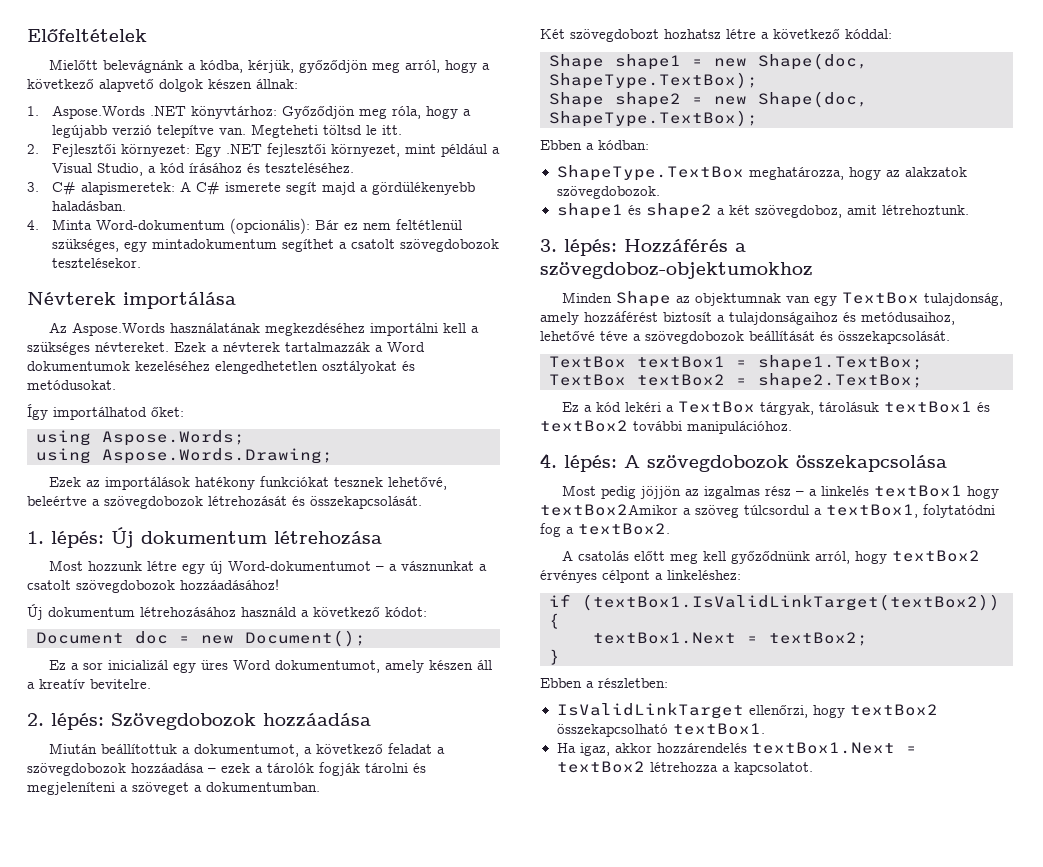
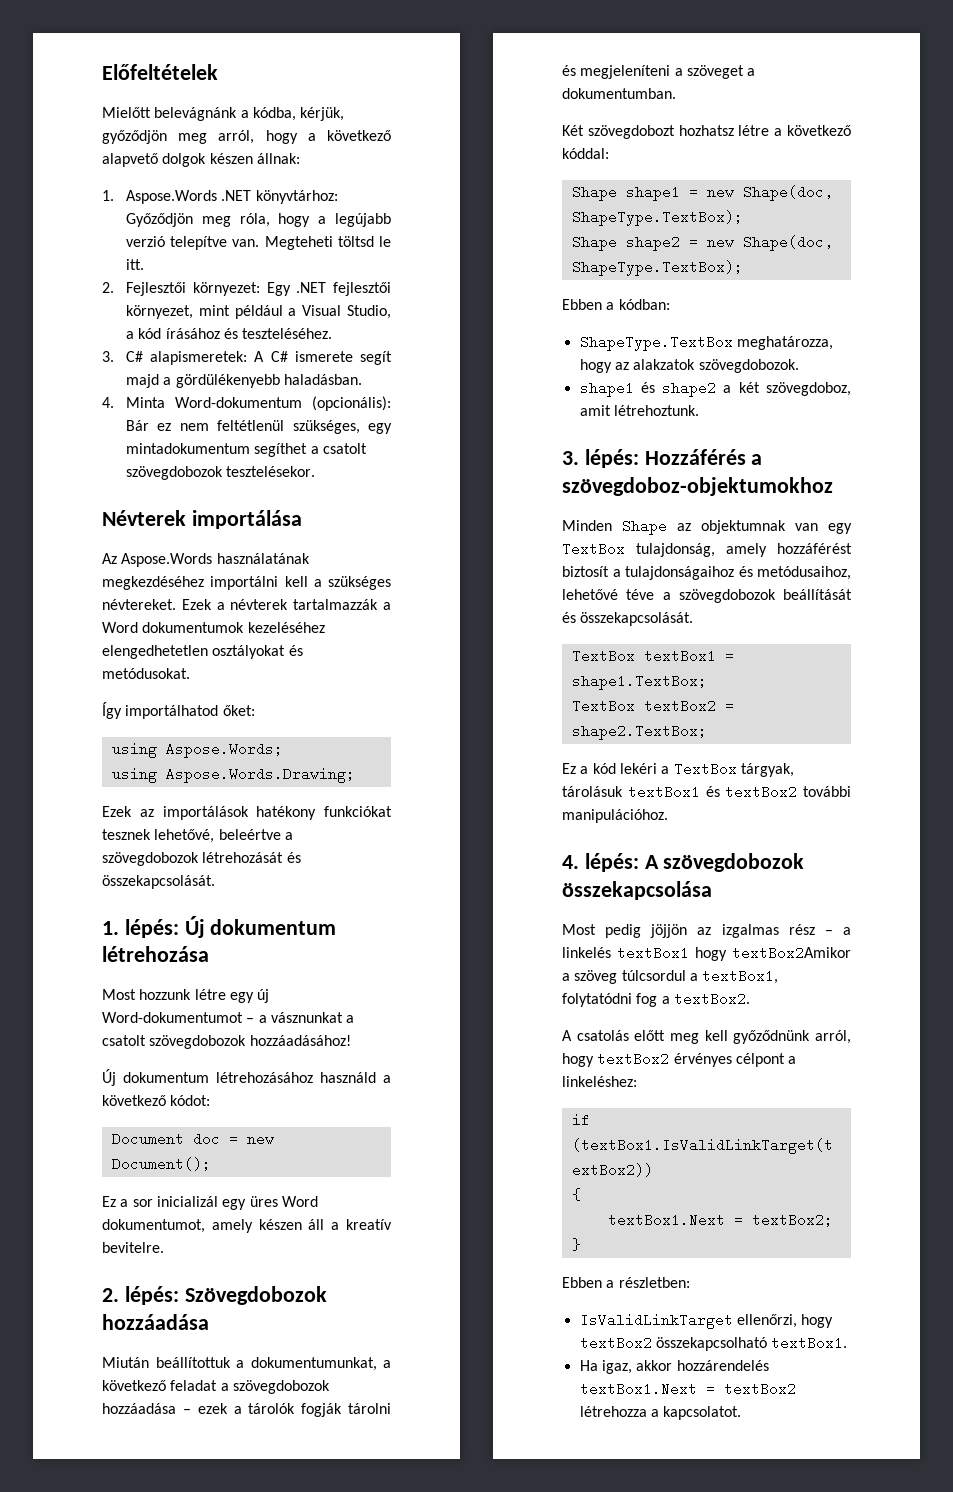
- Miután beállítottuk a dokumentumot, a következő feladat a szövegdobozok hozzáadása – ezek a tárolók fogják tárolni és megjeleníteni a szöveget a dokumentumban.
+ Miután beállítottuk a dokumentumunkat, a következő feladat a szövegdobozok hozzáadása – ezek a tárolók fogják tárolni és megjeleníteni a szöveget a dokumentumban.

